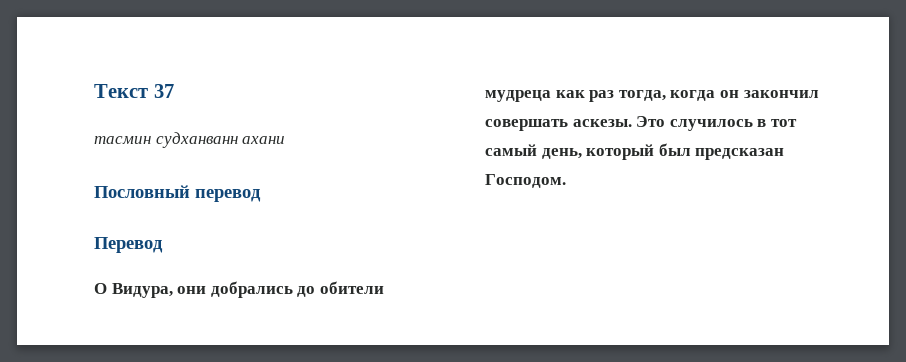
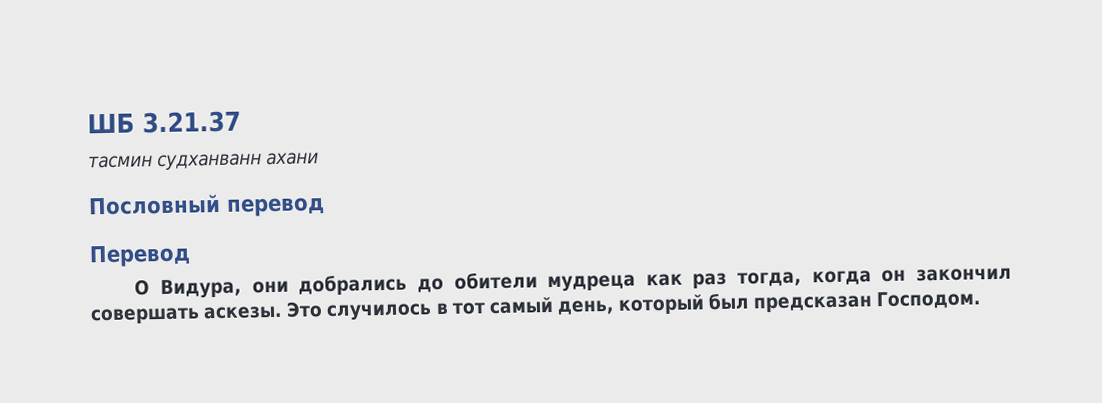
- Текст 37
+ ШБ 3.21.37

